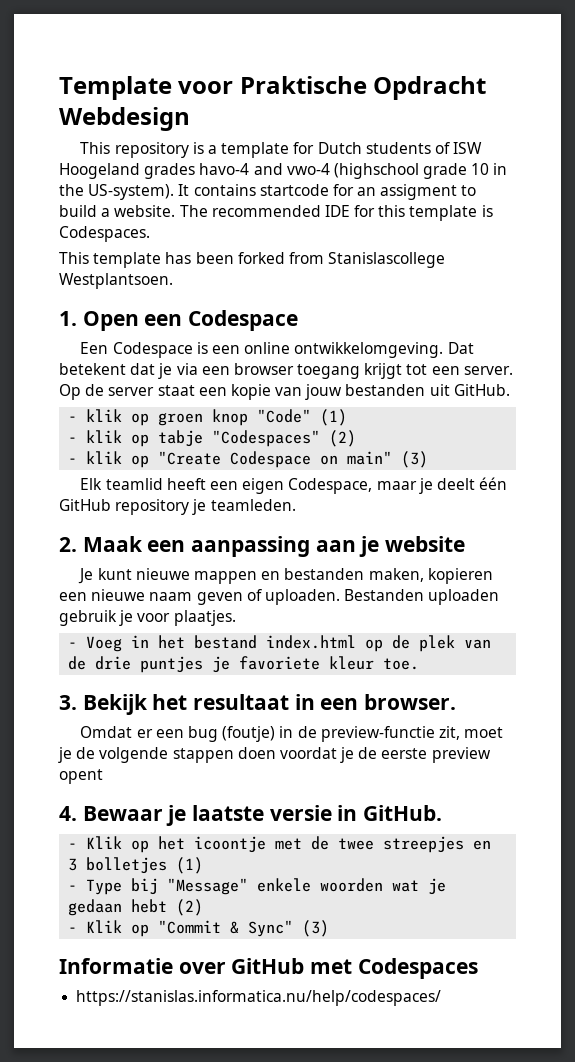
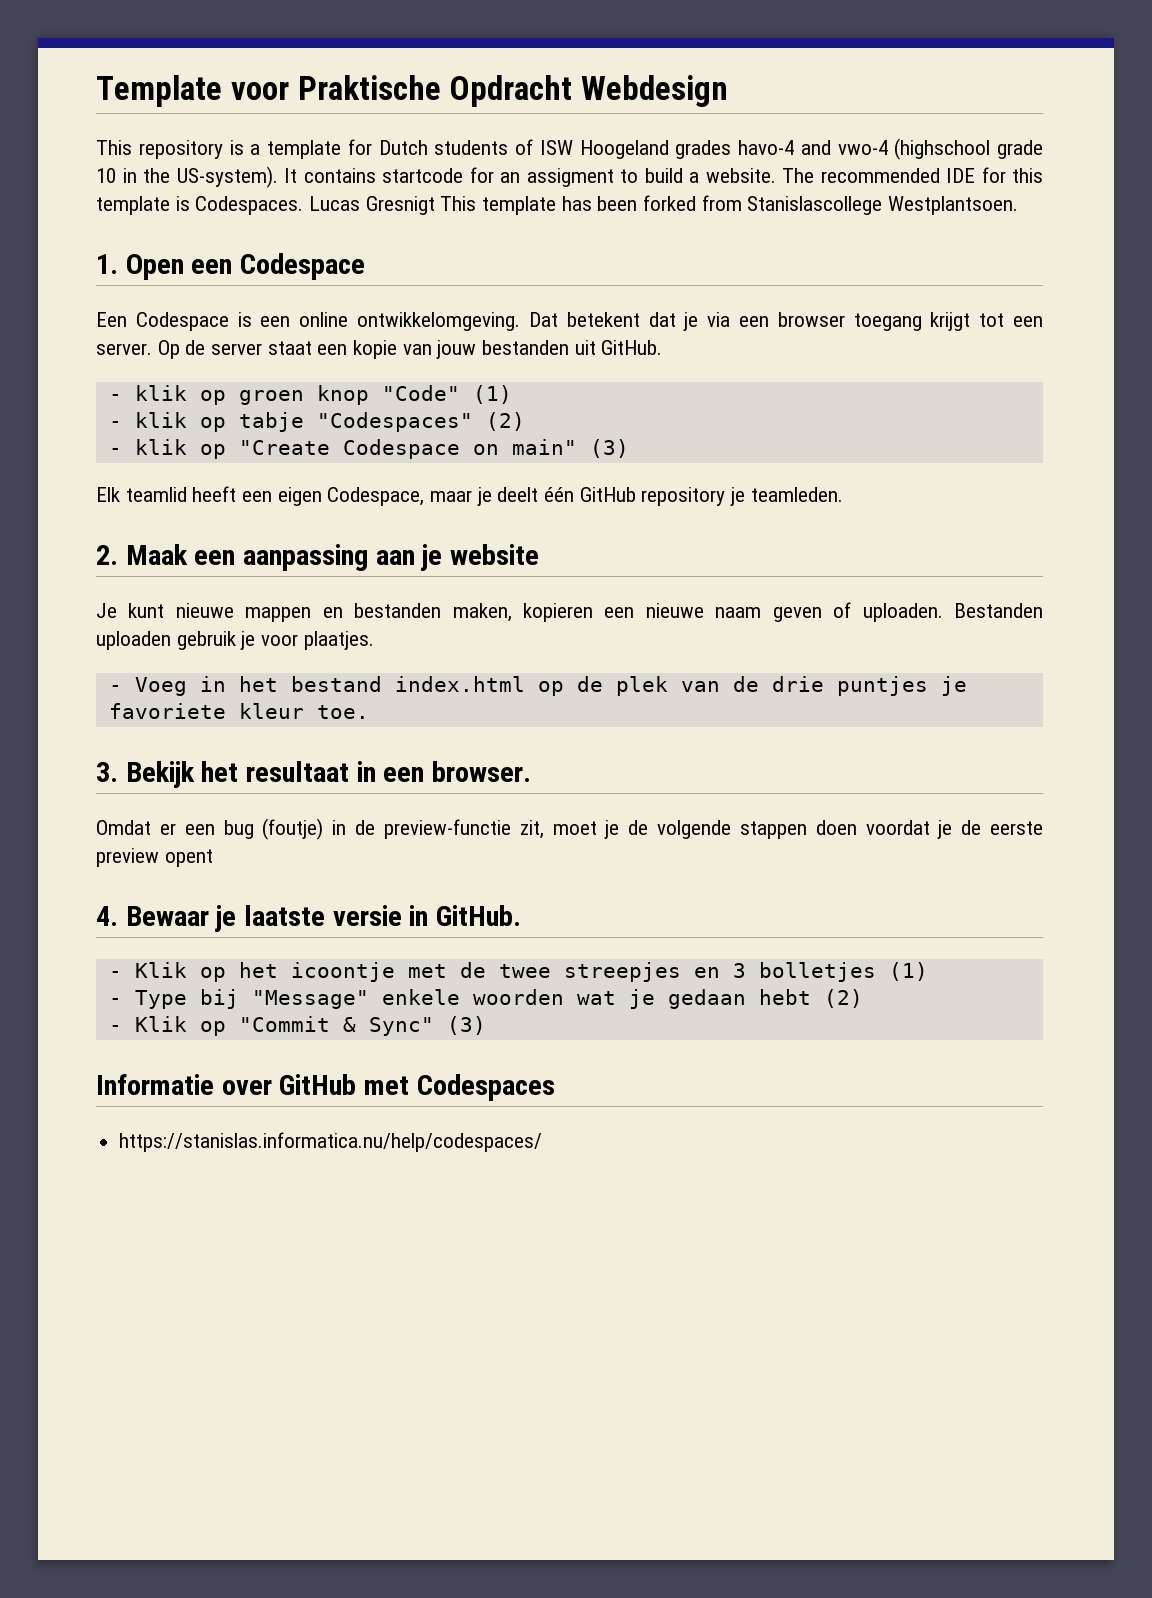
- The recommended IDE for this template is Codespaces.
- This template has been forked from Stanislascollege Westplantsoen.
+ The recommended IDE for this template is Codespaces. Lucas Gresnigt This template has been forked from Stanislascollege Westplantsoen.

